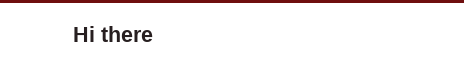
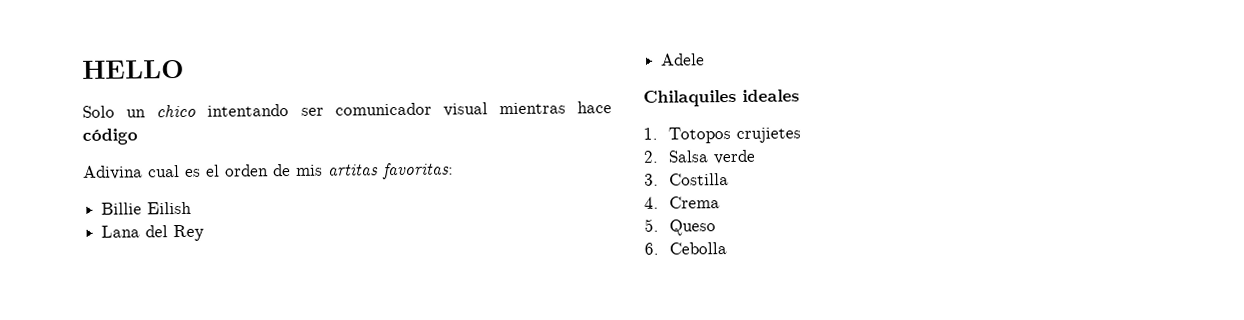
- Hi there
+ HELLO
+ Solo un chico intentando ser comunicador visual mientras hace código
+ Adivina cual es el orden de mis artitas favoritas:
+ Billie Eilish
+ Lana del Rey
+ Adele
+ Chilaquiles ideales
+ 1. Totopos crujietes
+ 2. Salsa verde
+ 3. Costilla
+ 4. Crema
+ 5. Queso
+ 6. Cebolla

